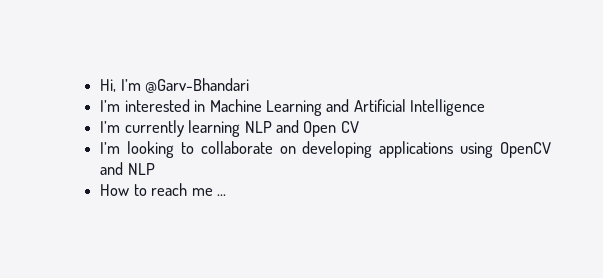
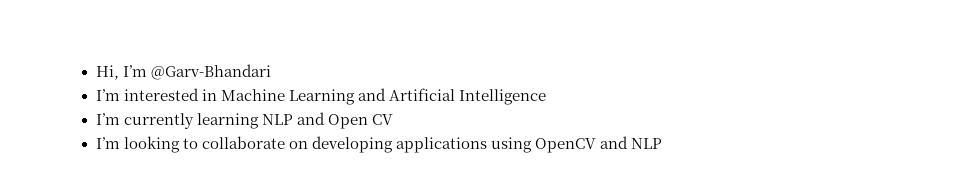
- How to reach me ...

